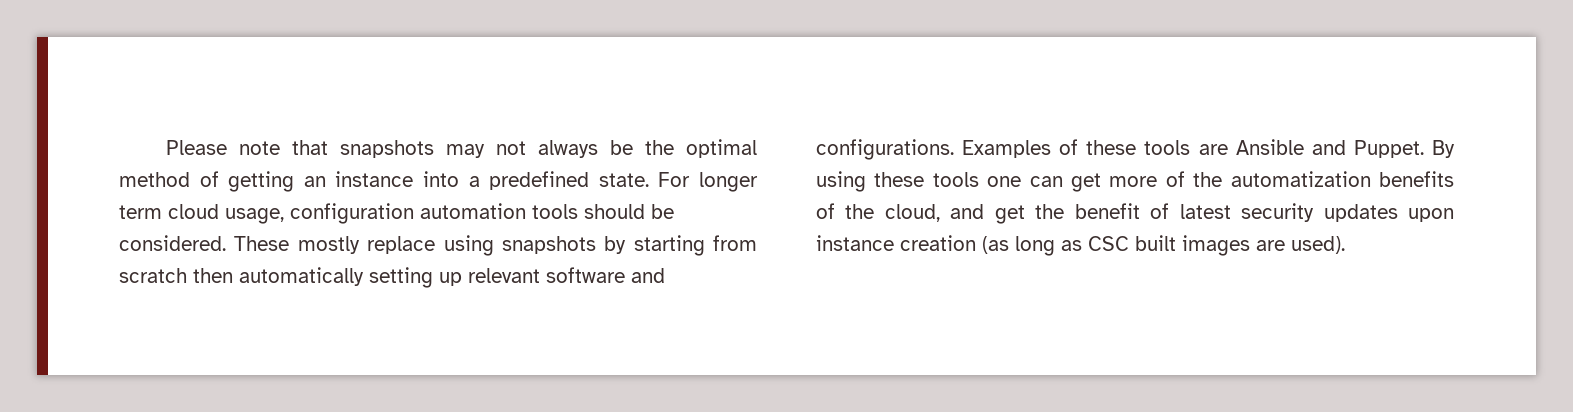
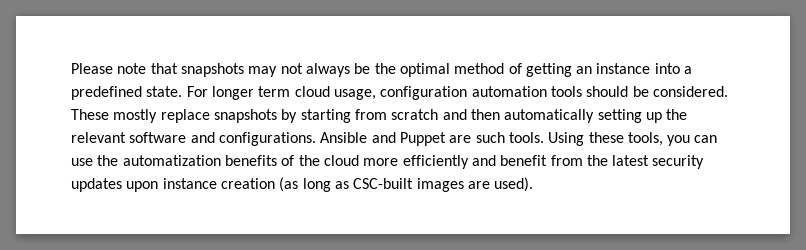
- These mostly replace using snapshots by starting from scratch then automatically setting up relevant software and configurations.
+ These mostly replace snapshots by starting from scratch and then automatically setting up the relevant software and configurations.
- Examples of these tools are Ansible and Puppet. By using these tools one can get more of the automatization benefits of the cloud, and get the benefit of latest security updates upon instance creation (as long as CSC built images are used).
+ Ansible and Puppet are such tools. Using these tools, you can use the automatization benefits of the cloud more efficiently and benefit from the latest security updates upon instance creation (as long as CSC-built images are used).

